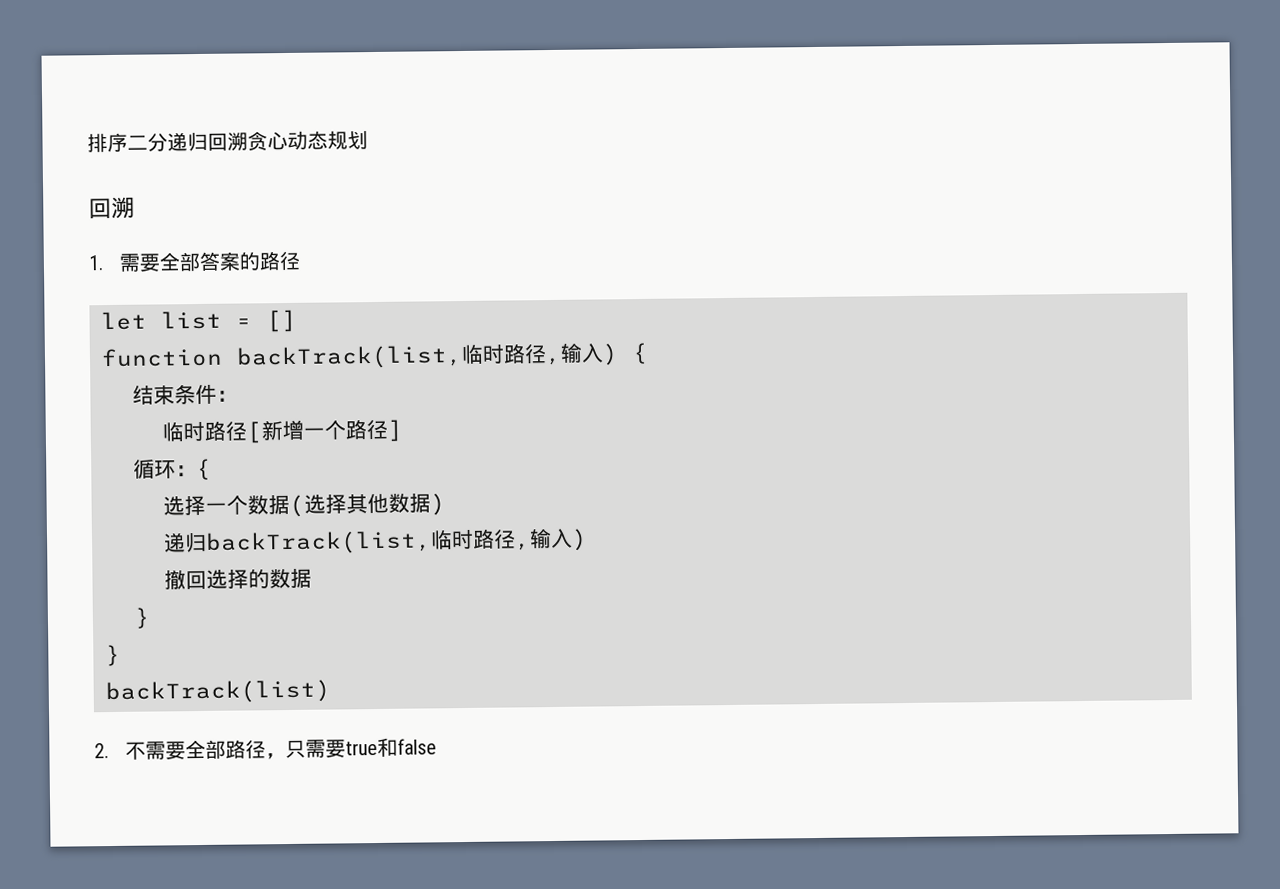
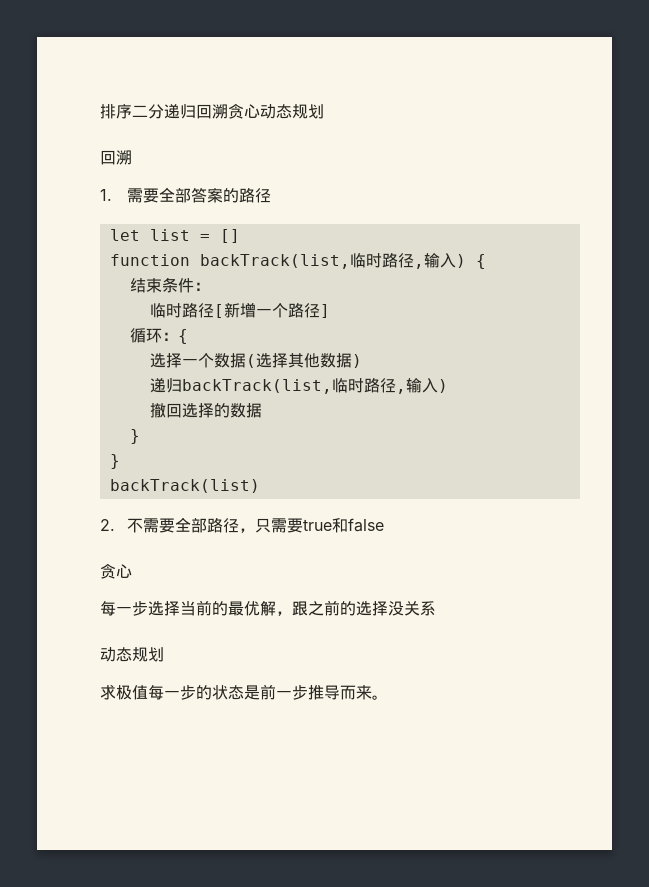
  2.不需要全部路径，只需要true和false
+ 贪心
+ 每一步选择当前的最优解，跟之前的选择没关系
+ 动态规划
+ 求极值每一步的状态是前一步推导而来。

